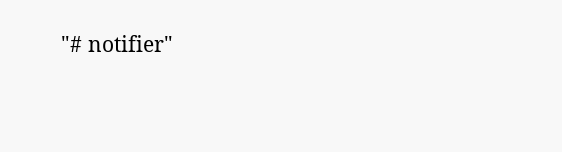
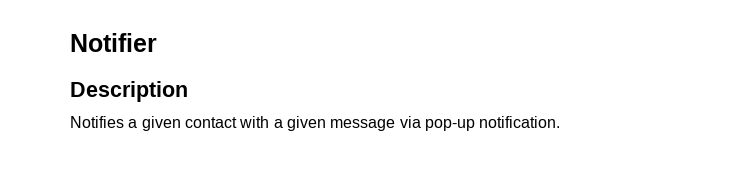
- "# notifier"
+ Notifier
+ Description
+ Notifies a given contact with a given message via pop-up notification.

